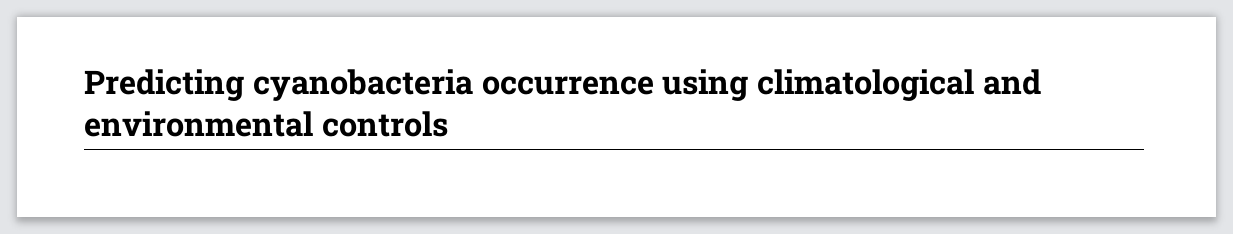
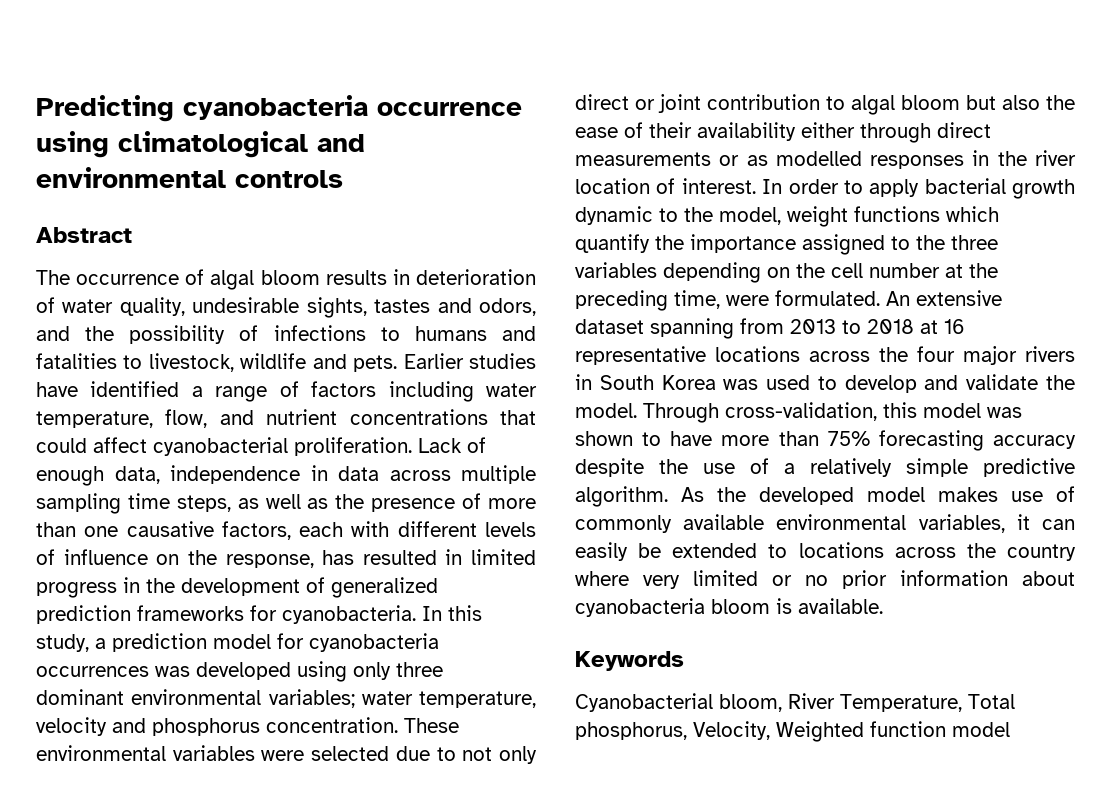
+ Abstract
+ The occurrence of algal bloom results in deterioration of water quality, undesirable sights, tastes and odors, and the possibility of infections to humans and fatalities to livestock, wildlife and pets. Earlier studies have identified a range of factors including water temperature, flow, and nutrient concentrations that could affect cyanobacterial proliferation. Lack of enough data, independence in data across multiple sampling time steps, as well as the presence of more than one causative factors, each with different levels of influence on the response, has resulted in limited progress in the development of generalized prediction frameworks for cyanobacteria. In this study, a prediction model for cyanobacteria occurrences was developed using only three dominant environmental variables; water temperature, velocity and phosphorus concentration. These environmental variables were selected due to not only direct or joint contribution to algal bloom but also the ease of their availability either through direct measurements or as modelled responses in the river location of interest. In order to apply bacterial growth dynamic to the model, weight functions which quantify the importance assigned to the three variables depending on the cell number at the preceding time, were formulated. An extensive dataset spanning from 2013 to 2018 at 16 representative locations across the four major rivers in South Korea was used to develop and validate the model. Through cross-validation, this model was shown to have more than 75% forecasting accuracy despite the use of a relatively simple predictive algorithm. As the developed model makes use of commonly available environmental variables, it can easily be extended to locations across the country where very limited or no prior information about cyanobacteria bloom is available.
+ Keywords
+ Cyanobacterial bloom, River Temperature, Total phosphorus, Velocity, Weighted function model

